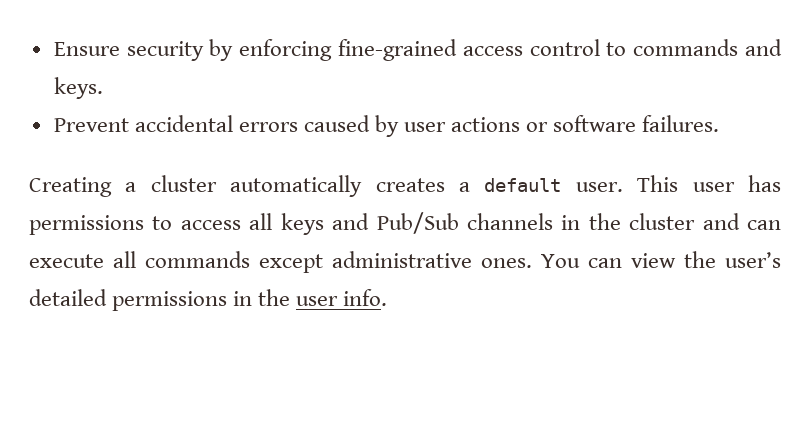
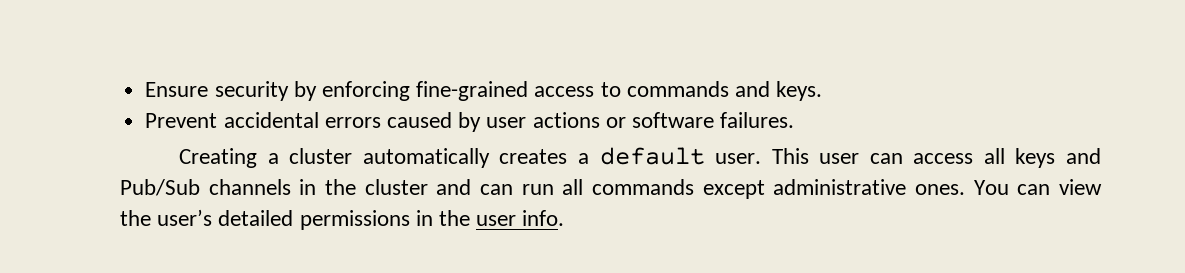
- Ensure security by enforcing fine-grained access control to commands and keys.
+ Ensure security by enforcing fine-grained access to commands and keys.
- This user has permissions to access all keys and Pub/Sub channels in the cluster and can execute all commands except administrative ones.
+ This user can access all keys and Pub/Sub channels in the cluster and can run all commands except administrative ones.

